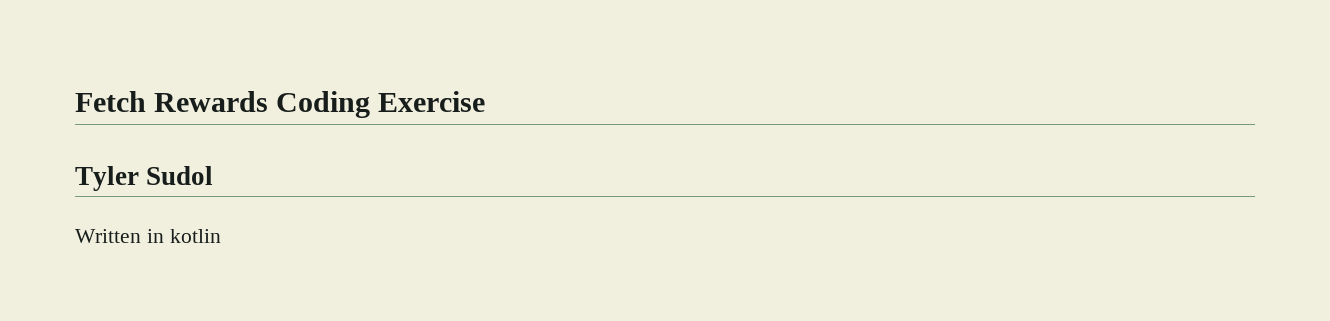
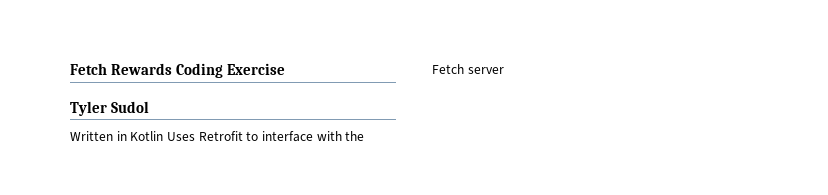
- Written in kotlin
+ Written in Kotlin Uses Retrofit to interface with the Fetch server

